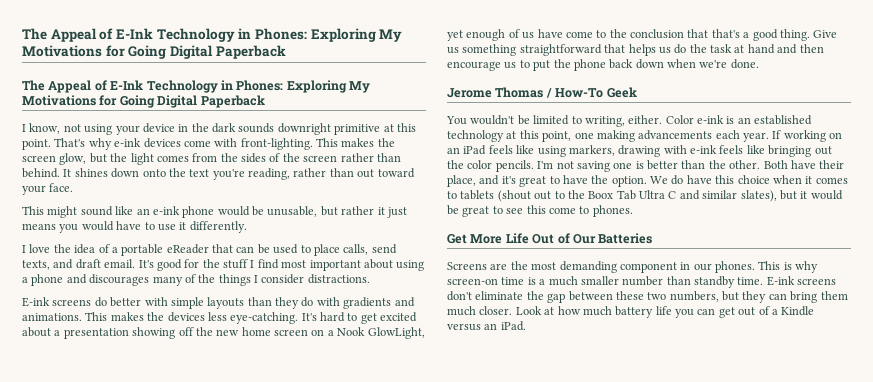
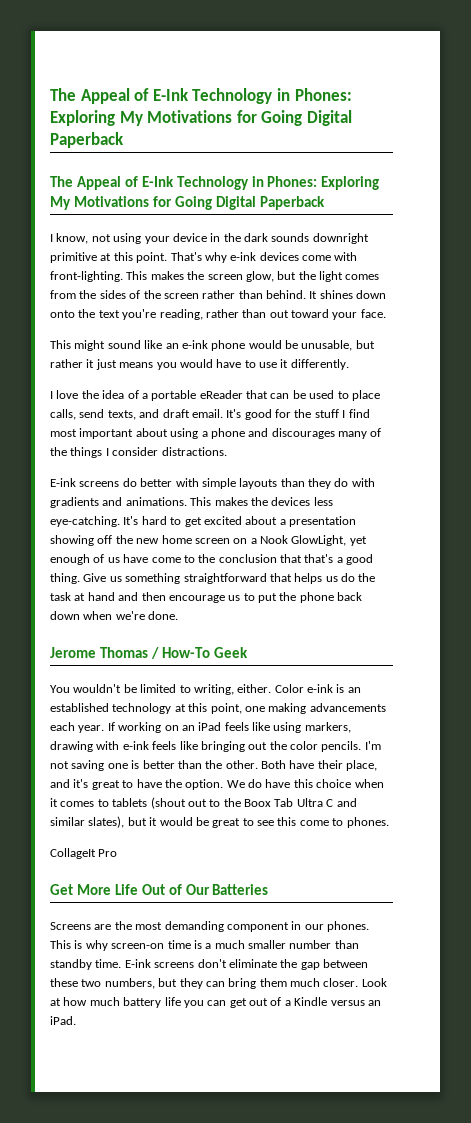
+ CollageIt Pro

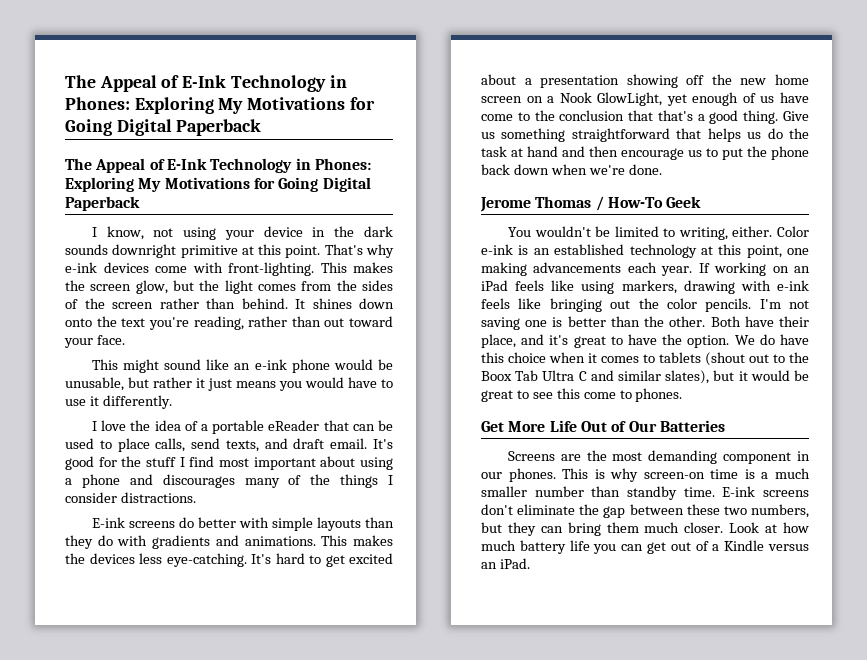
- CollageIt Pro

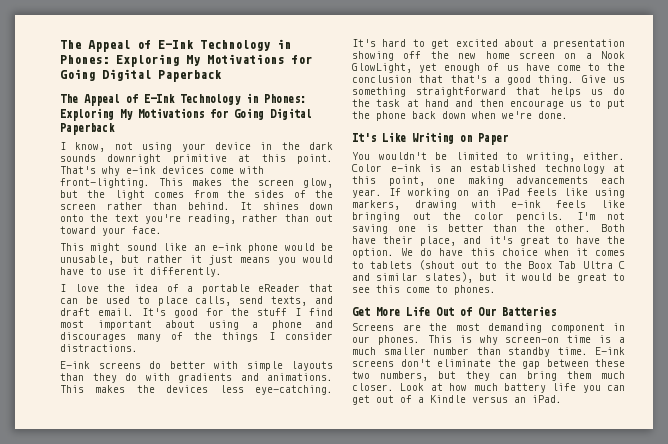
- Jerome Thomas / How-To Geek
+ It's Like Writing on Paper

